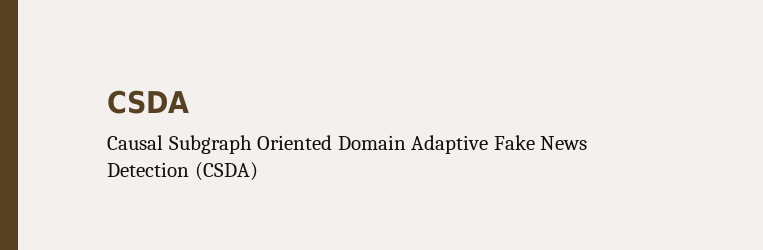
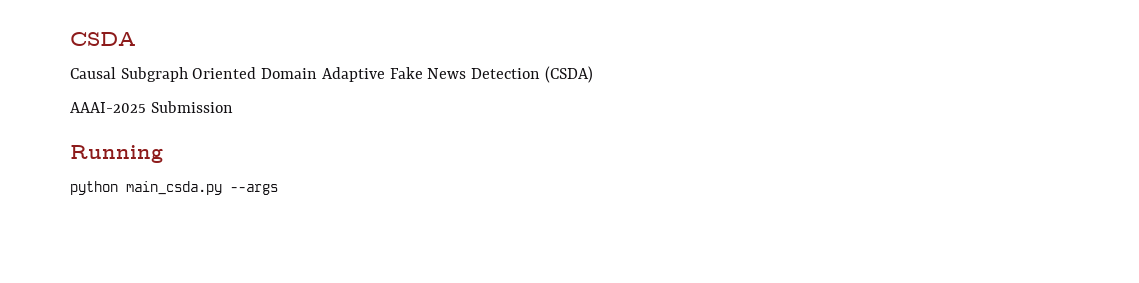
+ AAAI-2025 Submission
+ Running
+ python main_csda.py --args

